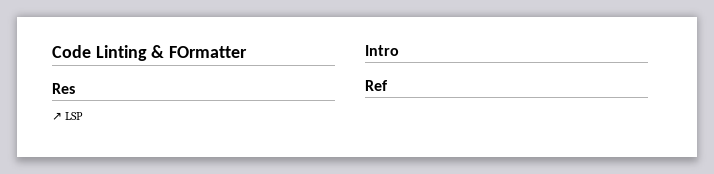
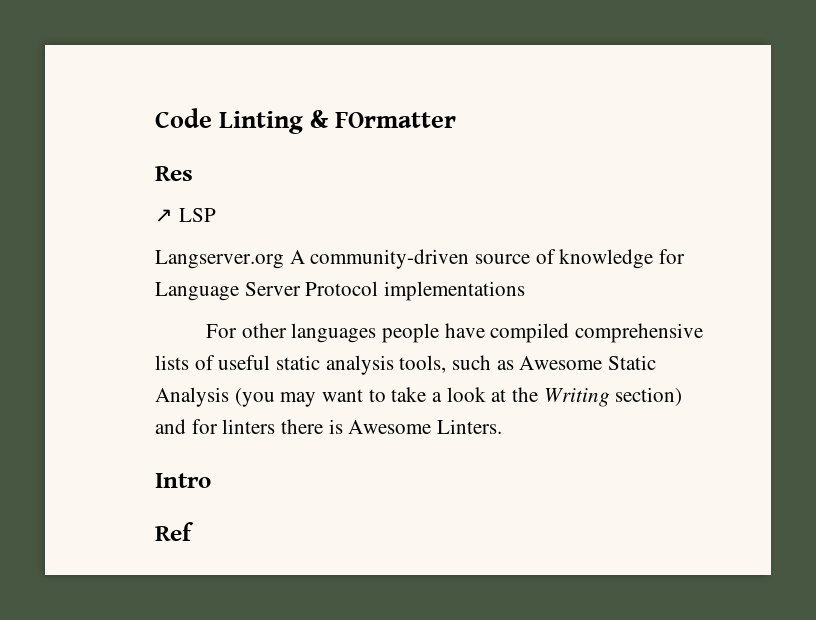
+ Langserver.org A community-driven source of knowledge for Language Server Protocol implementations
+ For other languages people have compiled comprehensive lists of useful static analysis tools, such as Awesome Static Analysis (you may want to take a look at the Writing section) and for linters there is Awesome Linters.

